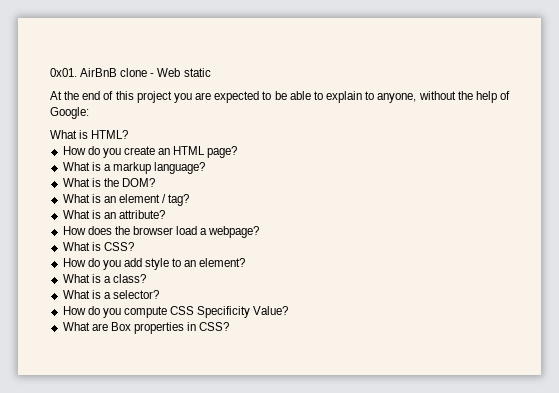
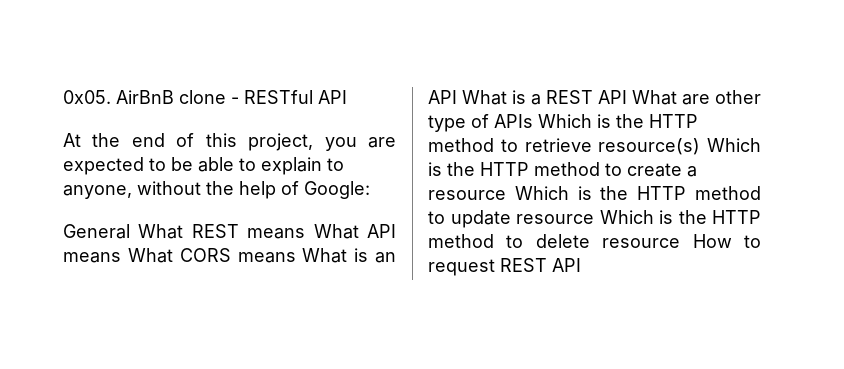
- 0x01.
+ 0x05.
- AirBnB clone - Web static
+ AirBnB clone - RESTful API
- At the end of this project you are expected to be able to explain to anyone, without the help of Google:
+ At the end of this project, you are expected to be able to explain to anyone, without the help of Google:
- What is HTML?
- How do you create an HTML page?
- What is a markup language?
- What is the DOM?
- What is an element / tag?
- What is an attribute?
- How does the browser load a webpage?
- What is CSS?
- How do you add style to an element?
- What is a class?
- What is a selector?
- How do you compute CSS Specificity Value?
- What are Box properties in CSS?
+ General What REST means What API means What CORS means What is an API What is a REST API What are other type of APIs Which is the HTTP method to retrieve resource(s) Which is the HTTP method to create a resource Which is the HTTP method to update resource Which is the HTTP method to delete resource How to request REST API

